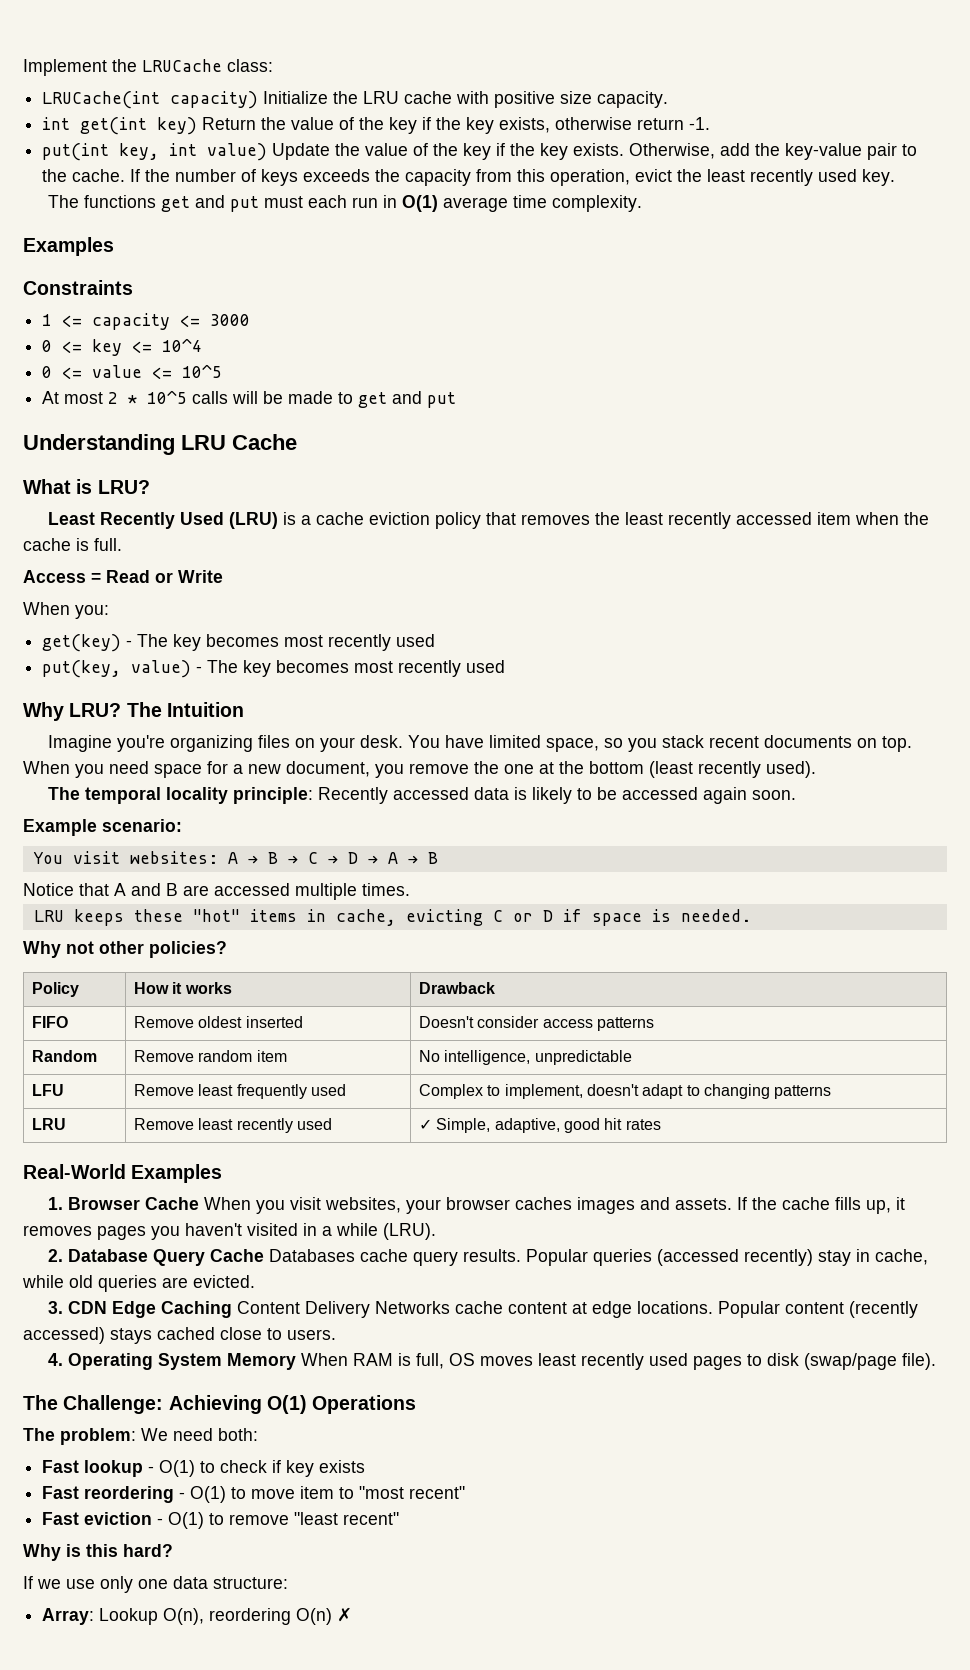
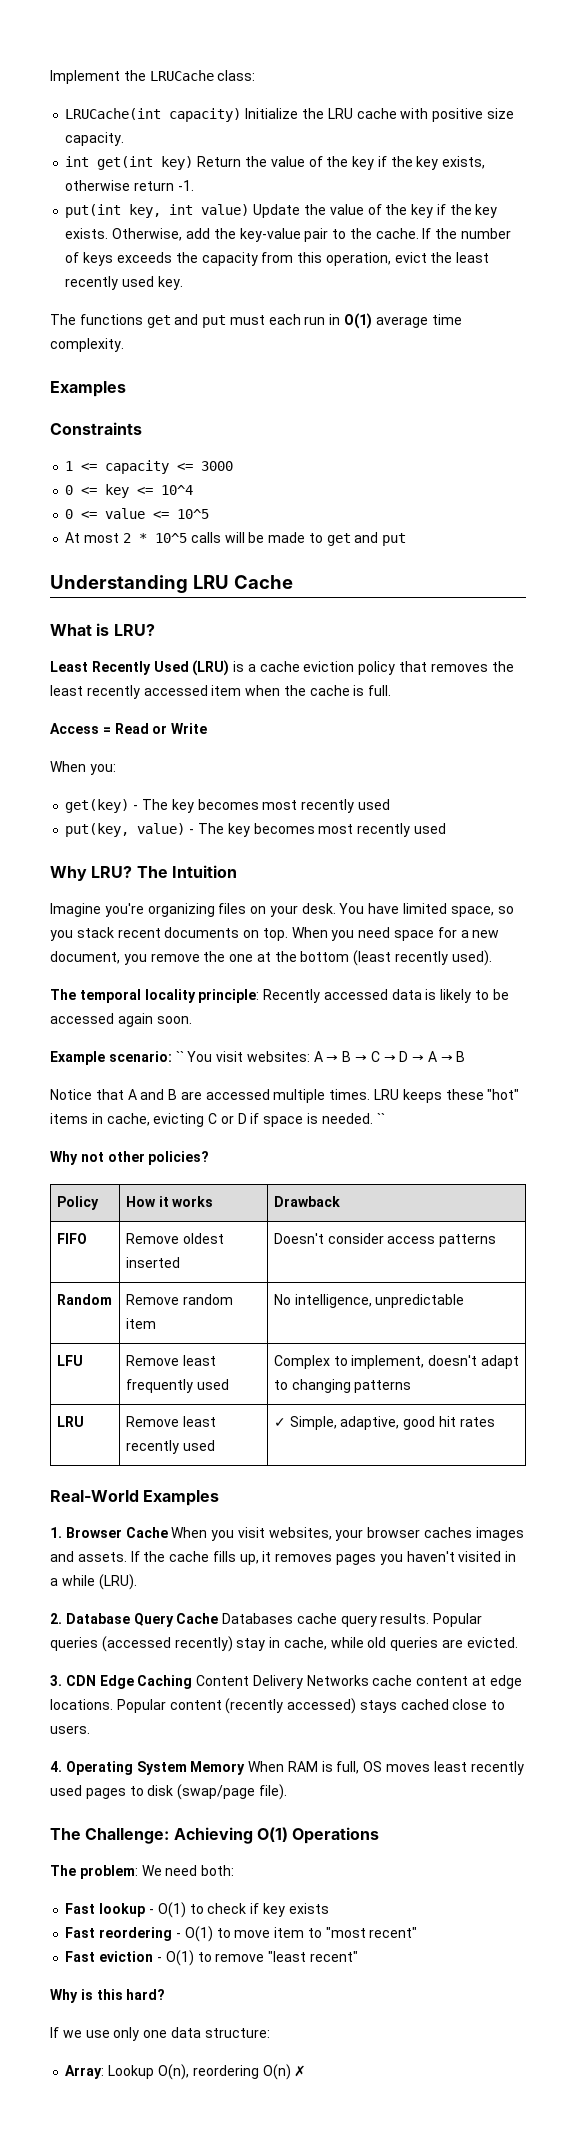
- Example scenario:
- You visit websites: A → B → C → D → A → B
+ Example scenario: `` You visit websites: A → B → C → D → A → B
- Notice that A and B are accessed multiple times.
- LRU keeps these "hot" items in cache, evicting C or D if space is needed.
+ Notice that A and B are accessed multiple times. LRU keeps these "hot" items in cache, evicting C or D if space is needed. ``

